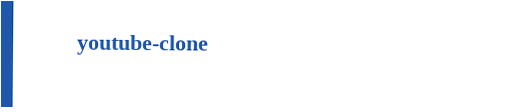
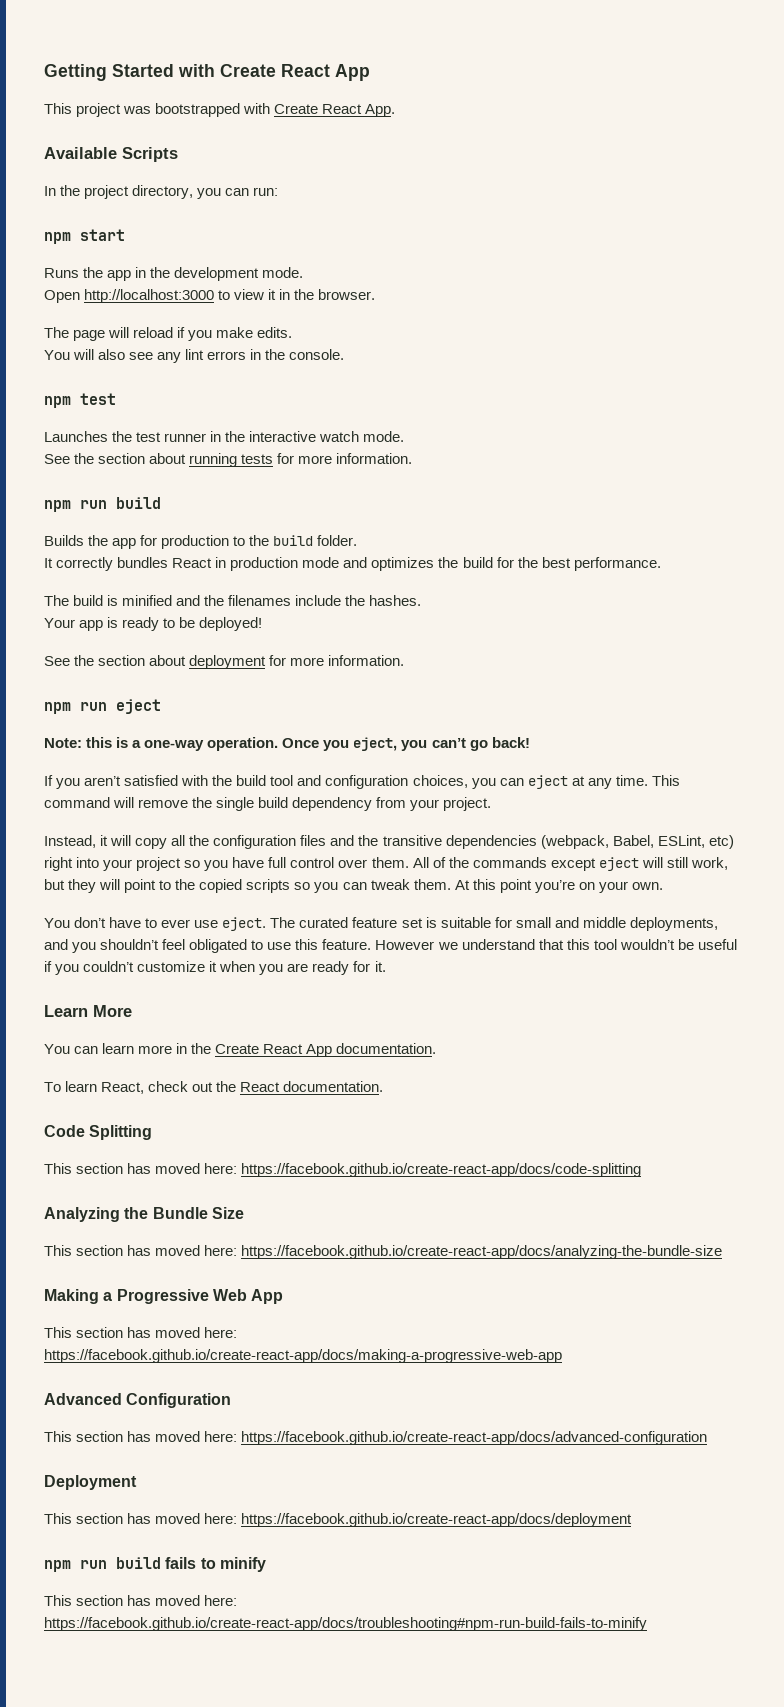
- youtube-clone
+ Getting Started with Create React App
+ This project was bootstrapped with Create React App.
+ Available Scripts
+ In the project directory, you can run:
+ npm start
+ Runs the app in the development mode.
+ Open http://localhost:3000 to view it in the browser.
+ The page will reload if you make edits.
+ You will also see any lint errors in the console.
+ npm test
+ Launches the test runner in the interactive watch mode.
+ See the section about running tests for more information.
+ npm run build
+ Builds the app for production to the build folder.
+ It correctly bundles React in production mode and optimizes the build for the best performance.
+ The build is minified and the filenames include the hashes.
+ Your app is ready to be deployed!
+ See the section about deployment for more information.
+ npm run eject
+ Note: this is a one-way operation. Once you eject, you can’t go back!
+ If you aren’t satisfied with the build tool and configuration choices, you can eject at any time. This command will remove the single build dependency from your project.
+ Instead, it will copy all the configuration files and the transitive dependencies (webpack, Babel, ESLint, etc) right into your project so you have full control over them. All of the commands except eject will still work, but they will point to the copied scripts so you can tweak them. At this point you’re on your own.
+ You don’t have to ever use eject. The curated feature set is suitable for small and middle deployments, and you shouldn’t feel obligated to use this feature. However we understand that this tool wouldn’t be useful if you couldn’t customize it when you are ready for it.
+ Learn More
+ You can learn more in the Create React App documentation.
+ To learn React, check out the React documentation.
+ Code Splitting
+ This section has moved here: https://facebook.github.io/create-react-app/docs/code-splitting
+ Analyzing the Bundle Size
+ This section has moved here: https://facebook.github.io/create-react-app/docs/analyzing-the-bundle-size
+ Making a Progressive Web App
+ This section has moved here: https://facebook.github.io/create-react-app/docs/making-a-progressive-web-app
+ Advanced Configuration
+ This section has moved here: https://facebook.github.io/create-react-app/docs/advanced-configuration
+ Deployment
+ This section has moved here: https://facebook.github.io/create-react-app/docs/deployment
+ npm run build fails to minify
+ This section has moved here: https://facebook.github.io/create-react-app/docs/troubleshooting#npm-run-build-fails-to-minify

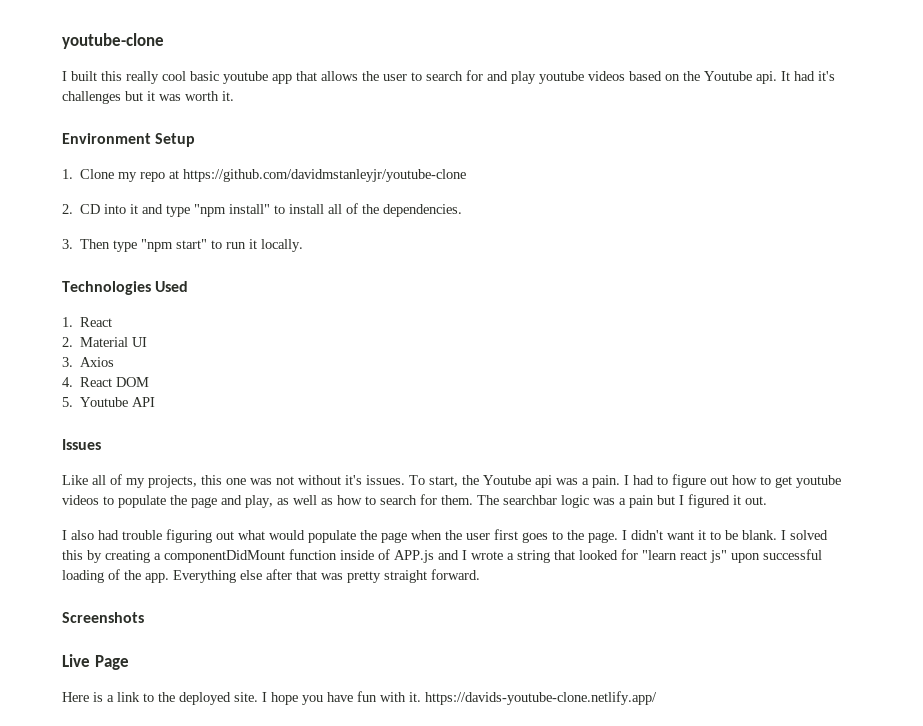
- Getting Started with Create React App
- This project was bootstrapped with Create React App.
- Available Scripts
- In the project directory, you can run:
- npm start
- Runs the app in the development mode.
- Open http://localhost:3000 to view it in the browser.
- The page will reload if you make edits.
- You will also see any lint errors in the console.
- npm test
- Launches the test runner in the interactive watch mode.
- See the section about running tests for more information.
- npm run build
- Builds the app for production to the build folder.
- It correctly bundles React in production mode and optimizes the build for the best performance.
- The build is minified and the filenames include the hashes.
- Your app is ready to be deployed!
- See the section about deployment for more information.
- npm run eject
- Note: this is a one-way operation. Once you eject, you can’t go back!
- If you aren’t satisfied with the build tool and configuration choices, you can eject at any time. This command will remove the single build dependency from your project.
- Instead, it will copy all the configuration files and the transitive dependencies (webpack, Babel, ESLint, etc) right into your project so you have full control over them. All of the commands except eject will still work, but they will point to the copied scripts so you can tweak them. At this point you’re on your own.
- You don’t have to ever use eject. The curated feature set is suitable for small and middle deployments, and you shouldn’t feel obligated to use this feature. However we understand that this tool wouldn’t be useful if you couldn’t customize it when you are ready for it.
- Learn More
- You can learn more in the Create React App documentation.
- To learn React, check out the React documentation.
- Code Splitting
- This section has moved here: https://facebook.github.io/create-react-app/docs/code-splitting
- Analyzing the Bundle Size
- This section has moved here: https://facebook.github.io/create-react-app/docs/analyzing-the-bundle-size
- Making a Progressive Web App
- This section has moved here: https://facebook.github.io/create-react-app/docs/making-a-progressive-web-app
- Advanced Configuration
- This section has moved here: https://facebook.github.io/create-react-app/docs/advanced-configuration
- Deployment
- This section has moved here: https://facebook.github.io/create-react-app/docs/deployment
- npm run build fails to minify
- This section has moved here: https://facebook.github.io/create-react-app/docs/troubleshooting#npm-run-build-fails-to-minify
+ youtube-clone
+ I built this really cool basic youtube app that allows the user to search for and play youtube videos based on the Youtube api. It had it's challenges but it was worth it.
+ Environment Setup
+ 1. Clone my repo at https://github.com/davidmstanleyjr/youtube-clone
+ 2. CD into it and type "npm install" to install all of the dependencies.
+ 3. Then type "npm start" to run it locally.
+ Technologies Used
+ 1. React
+ 2. Material UI
+ 3. Axios
+ 4. React DOM
+ 5. Youtube API
+ Issues
+ Like all of my projects, this one was not without it's issues. To start, the Youtube api was a pain. I had to figure out how to get youtube videos to populate the page and play, as well as how to search for them. The searchbar logic was a pain but I figured it out.
+ I also had trouble figuring out what would populate the page when the user first goes to the page. I didn't want it to be blank. I solved this by creating a componentDidMount function inside of APP.js and I wrote a string that looked for "learn react js" upon successful loading of the app. Everything else after that was pretty straight forward.
+ Screenshots
+ Live Page
+ Here is a link to the deployed site. I hope you have fun with it. https://davids-youtube-clone.netlify.app/

